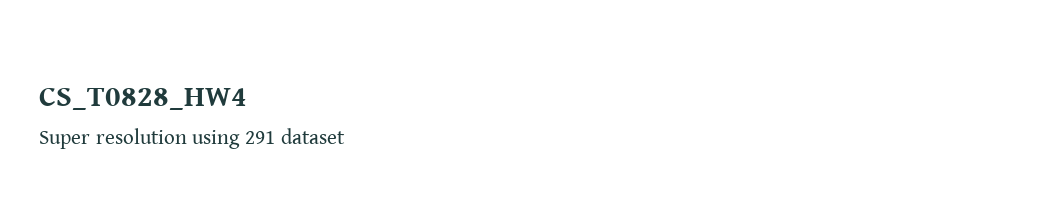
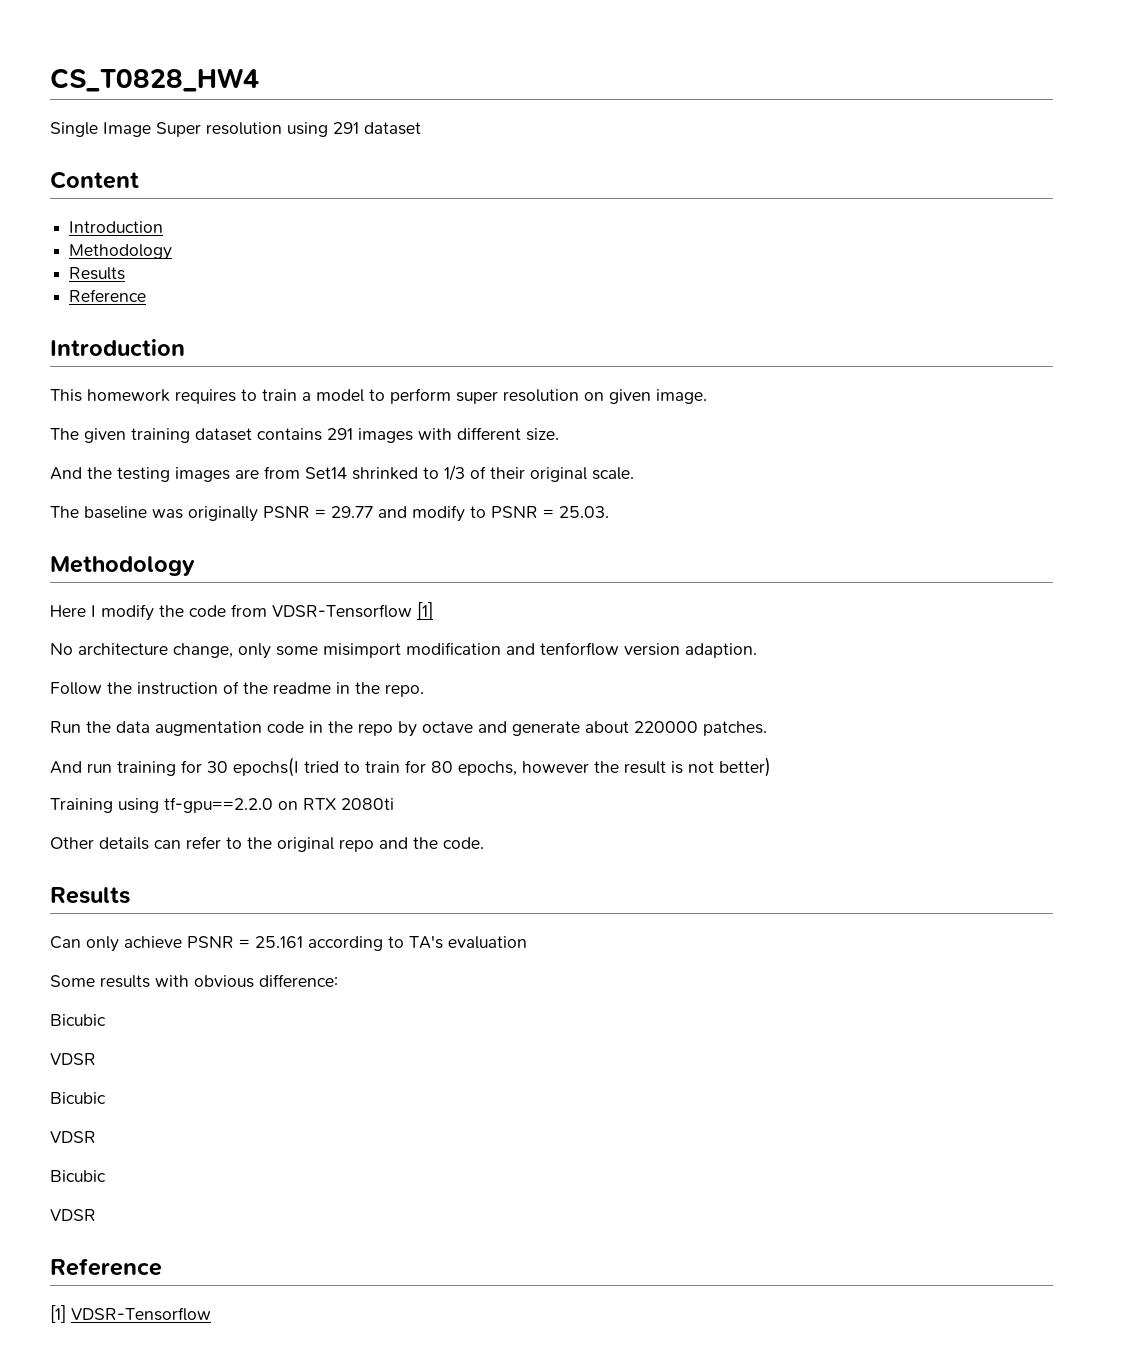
- Super resolution using 291 dataset
+ Single Image Super resolution using 291 dataset
+ Content
+ Introduction
+ Methodology
+ Results
+ Reference
+ Introduction
+ This homework requires to train a model to perform super resolution on given image.
+ The given training dataset contains 291 images with different size.
+ And the testing images are from Set14 shrinked to 1/3 of their original scale.
+ The baseline was originally PSNR = 29.77 and modify to PSNR = 25.03.
+ Methodology
+ Here I modify the code from VDSR-Tensorflow [1]
+ No architecture change, only some misimport modification and tenforflow version adaption.
+ Follow the instruction of the readme in the repo.
+ Run the data augmentation code in the repo by octave and generate about 220000 patches.
+ And run training for 30 epochs(I tried to train for 80 epochs, however the result is not better)
+ Training using tf-gpu==2.2.0 on RTX 2080ti
+ Other details can refer to the original repo and the code.
+ Results
+ Can only achieve PSNR = 25.161 according to TA's evaluation
+ Some results with obvious difference:
+ Bicubic
+ VDSR
+ Bicubic
+ VDSR
+ Bicubic
+ VDSR
+ Reference
+ [1] VDSR-Tensorflow

